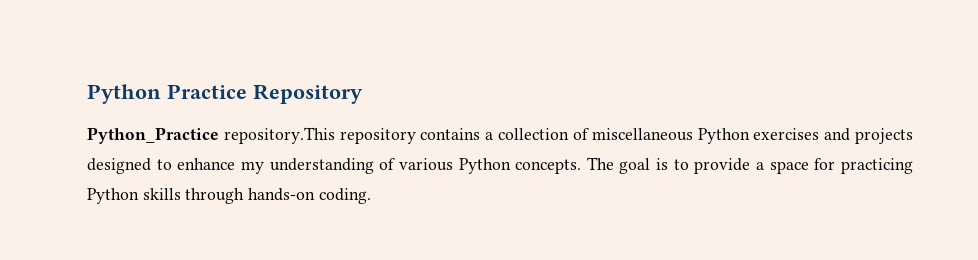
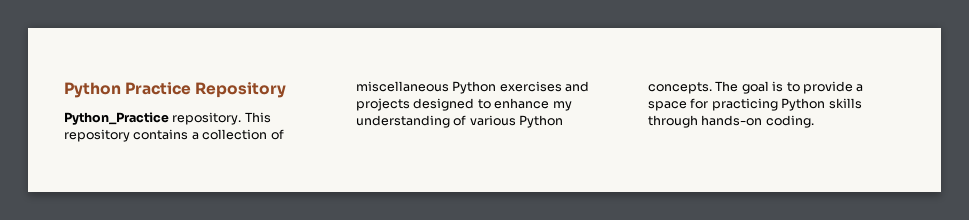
- Python_Practice repository.This repository contains a collection of miscellaneous Python exercises and projects designed to enhance my understanding of various Python concepts.
+ Python_Practice repository. This repository contains a collection of miscellaneous Python exercises and projects designed to enhance my understanding of various Python concepts.

